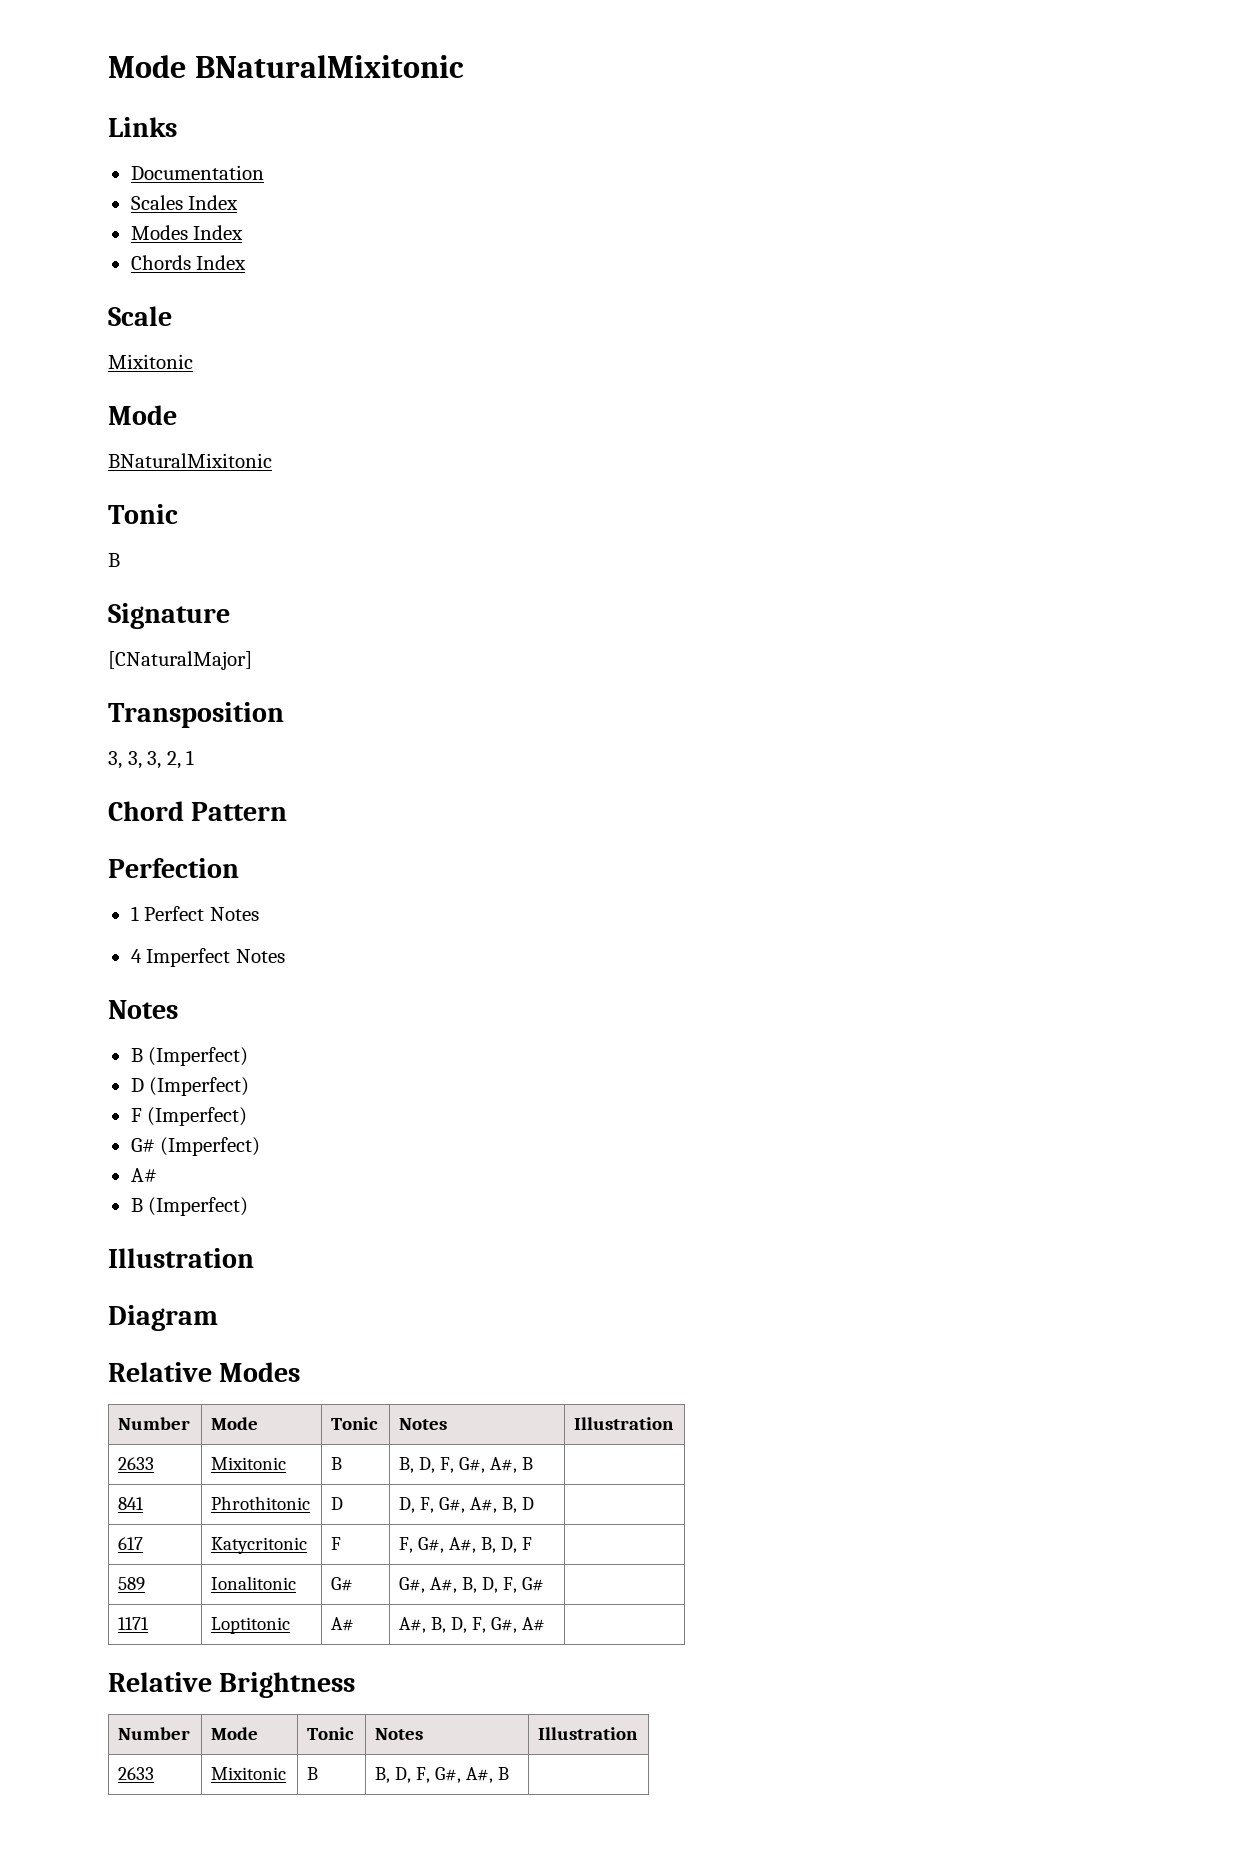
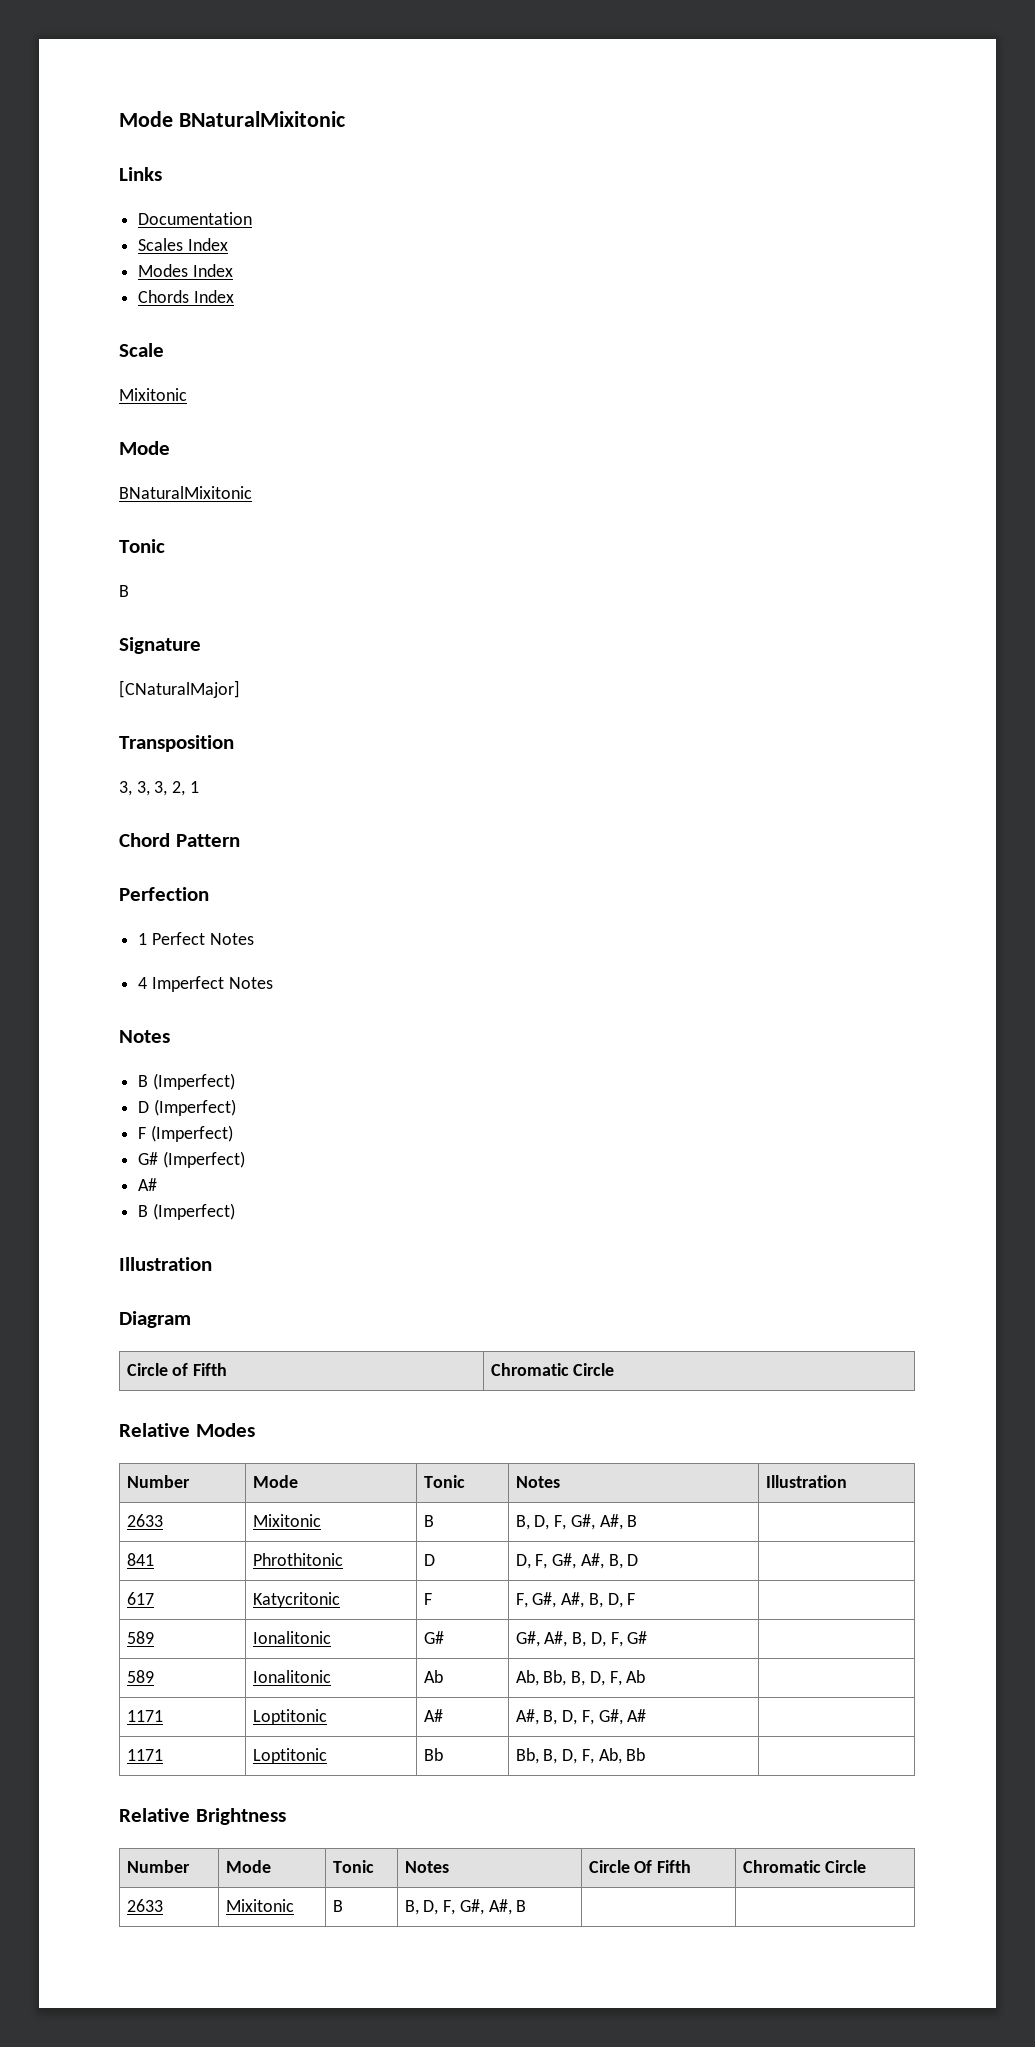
+ Circle of Fifth | Chromatic Circle
+ 589 | Ionalitonic | Ab | Ab, Bb, B, D, F, Ab |
+ 1171 | Loptitonic | Bb | Bb, B, D, F, Ab, Bb |
  Relative Brightness
- Number | Mode | Tonic | Notes | Illustration
- 2633 | Mixitonic | B | B, D, F, G#, A#, B |
+ Number | Mode | Tonic | Notes | Circle Of Fifth | Chromatic Circle
+ 2633 | Mixitonic | B | B, D, F, G#, A#, B | |

